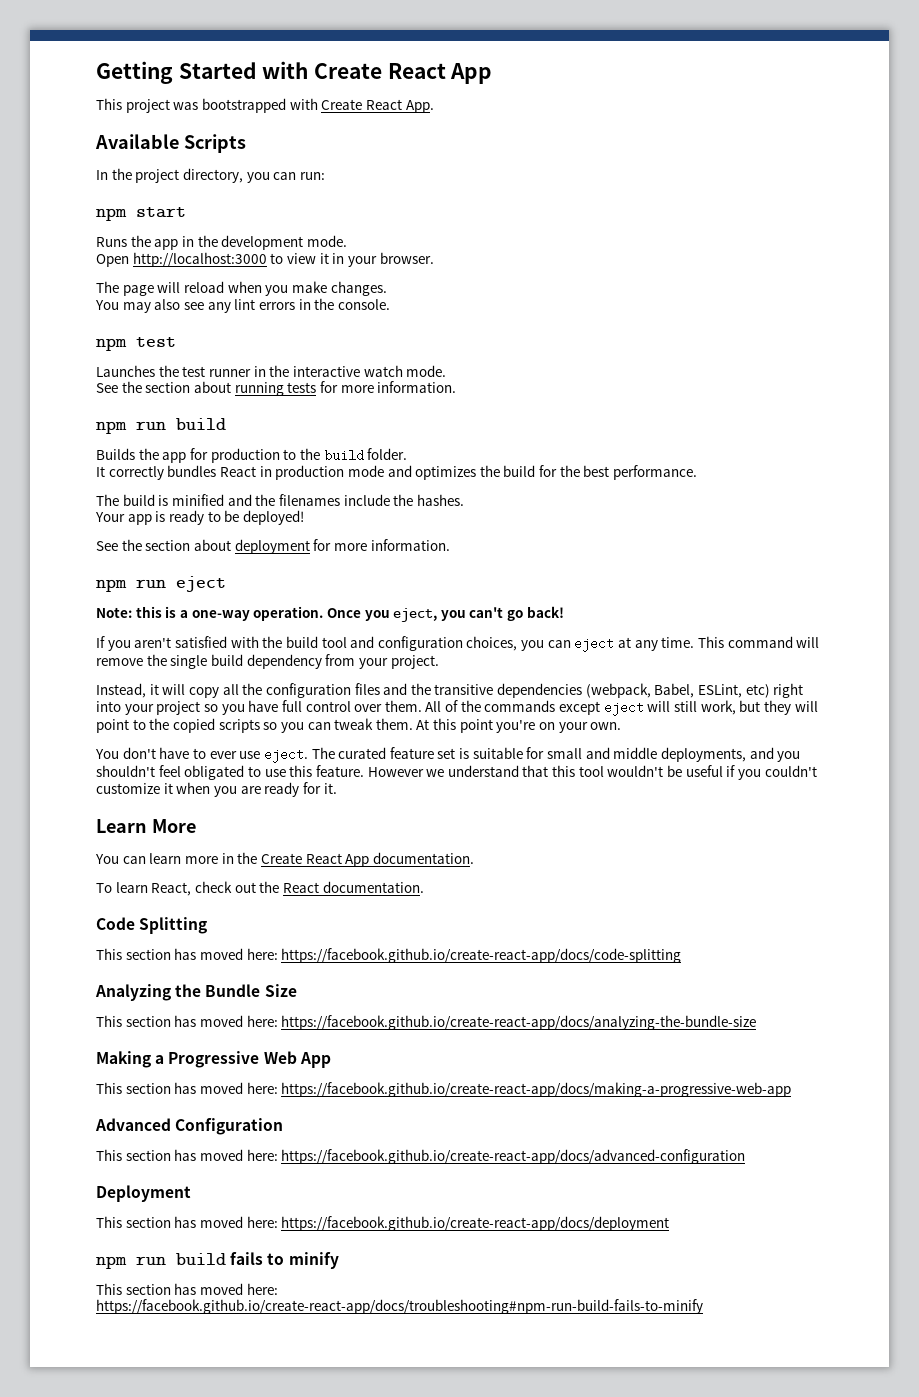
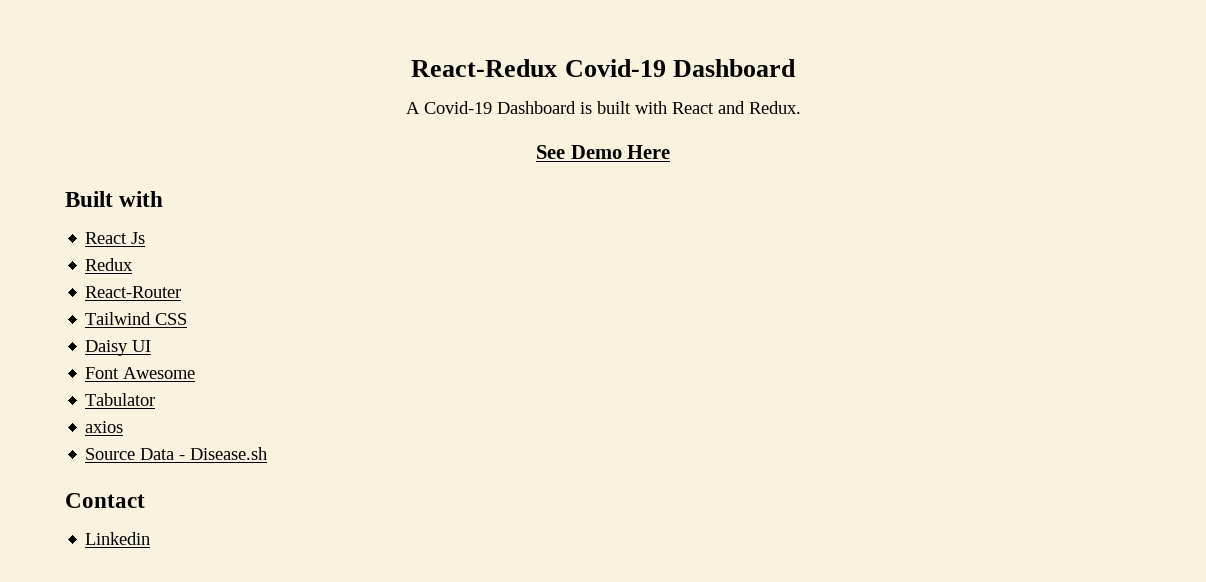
- Getting Started with Create React App
- This project was bootstrapped with Create React App.
- Available Scripts
- In the project directory, you can run:
- npm start
- Runs the app in the development mode.
- Open http://localhost:3000 to view it in your browser.
- The page will reload when you make changes.
- You may also see any lint errors in the console.
- npm test
- Launches the test runner in the interactive watch mode.
- See the section about running tests for more information.
- npm run build
- Builds the app for production to the build folder.
- It correctly bundles React in production mode and optimizes the build for the best performance.
- The build is minified and the filenames include the hashes.
- Your app is ready to be deployed!
- See the section about deployment for more information.
- npm run eject
- Note: this is a one-way operation. Once you eject, you can't go back!
- If you aren't satisfied with the build tool and configuration choices, you can eject at any time. This command will remove the single build dependency from your project.
- Instead, it will copy all the configuration files and the transitive dependencies (webpack, Babel, ESLint, etc) right into your project so you have full control over them. All of the commands except eject will still work, but they will point to the copied scripts so you can tweak them. At this point you're on your own.
- You don't have to ever use eject. The curated feature set is suitable for small and middle deployments, and you shouldn't feel obligated to use this feature. However we understand that this tool wouldn't be useful if you couldn't customize it when you are ready for it.
- Learn More
- You can learn more in the Create React App documentation.
- To learn React, check out the React documentation.
- Code Splitting
- This section has moved here: https://facebook.github.io/create-react-app/docs/code-splitting
- Analyzing the Bundle Size
- This section has moved here: https://facebook.github.io/create-react-app/docs/analyzing-the-bundle-size
- Making a Progressive Web App
- This section has moved here: https://facebook.github.io/create-react-app/docs/making-a-progressive-web-app
- Advanced Configuration
- This section has moved here: https://facebook.github.io/create-react-app/docs/advanced-configuration
- Deployment
- This section has moved here: https://facebook.github.io/create-react-app/docs/deployment
- npm run build fails to minify
- This section has moved here: https://facebook.github.io/create-react-app/docs/troubleshooting#npm-run-build-fails-to-minify
+ React-Redux Covid-19 Dashboard
+ A Covid-19 Dashboard is built with React and Redux.
+ See Demo Here
+ Built with
+ React Js
+ Redux
+ React-Router
+ Tailwind CSS
+ Daisy UI
+ Font Awesome
+ Tabulator
+ axios
+ Source Data - Disease.sh
+ Contact
+ Linkedin

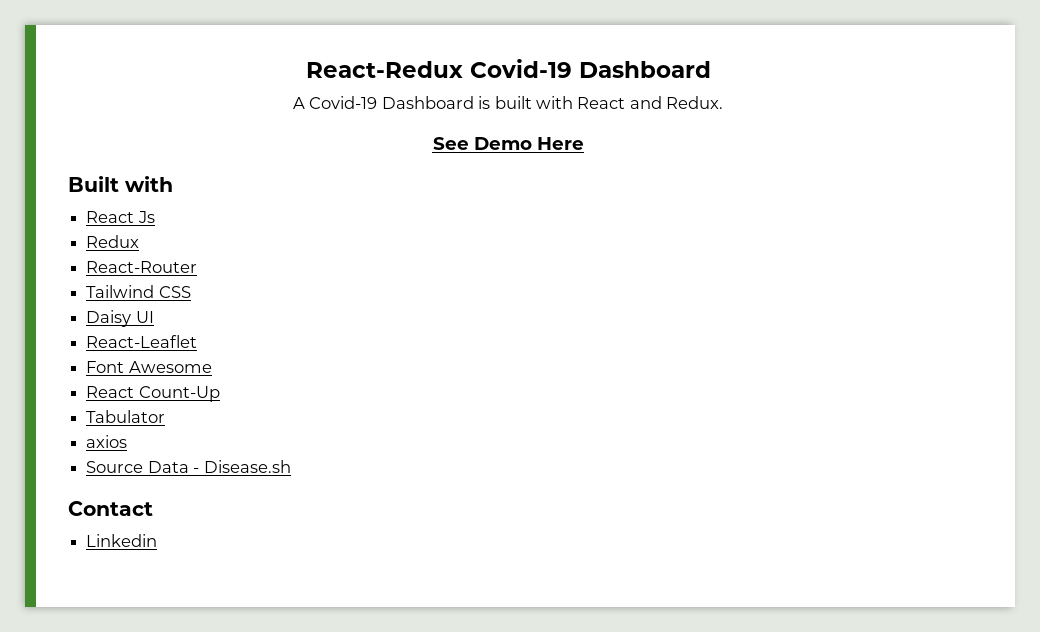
+ React-Leaflet
+ React Count-Up

